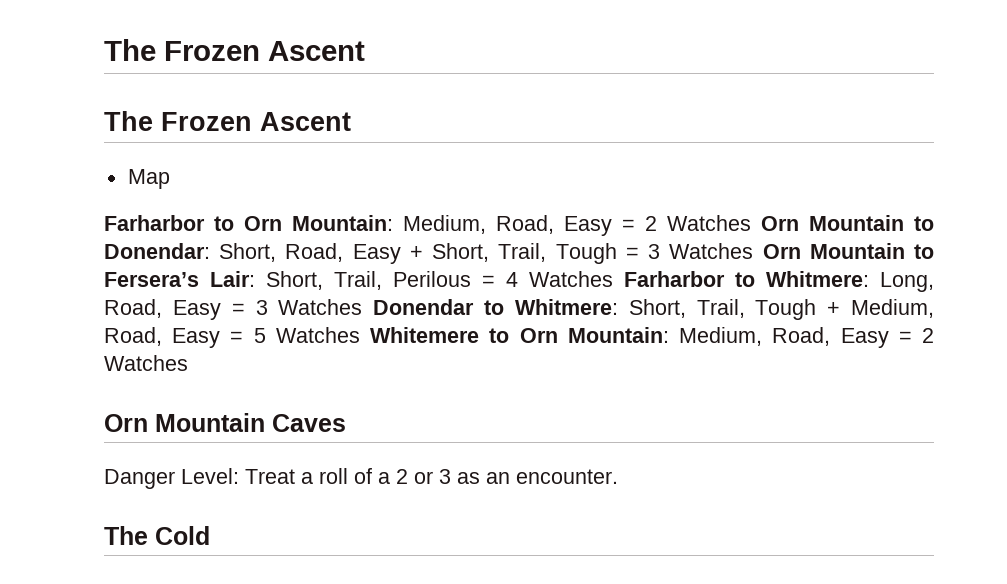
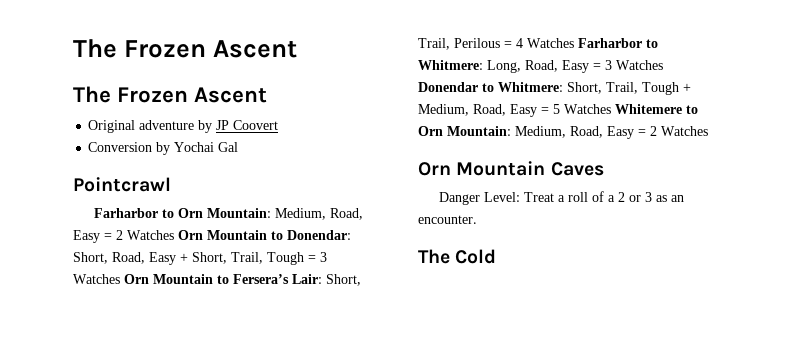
- Map
+ Original adventure by JP Coovert
+ Conversion by Yochai Gal
+ Pointcrawl

